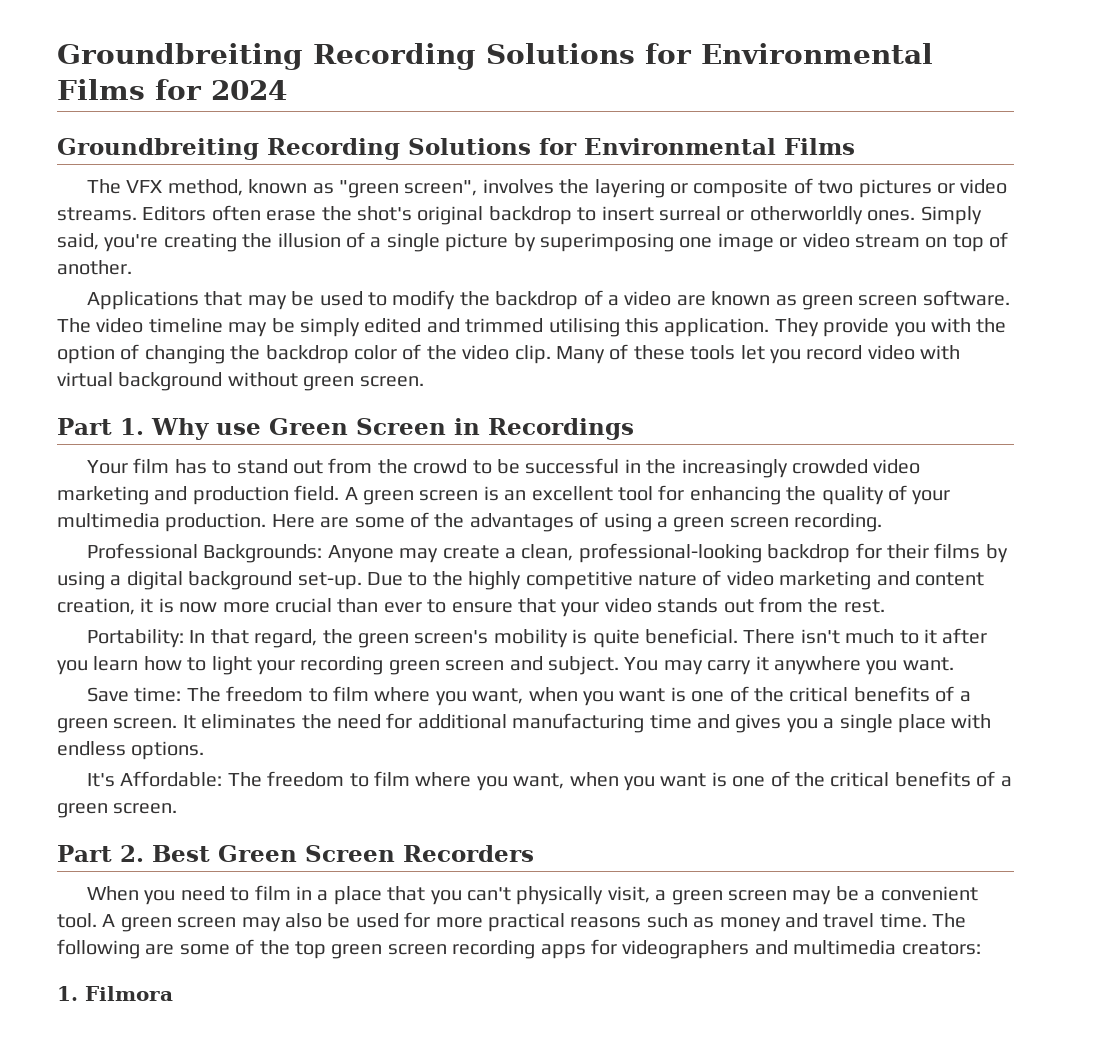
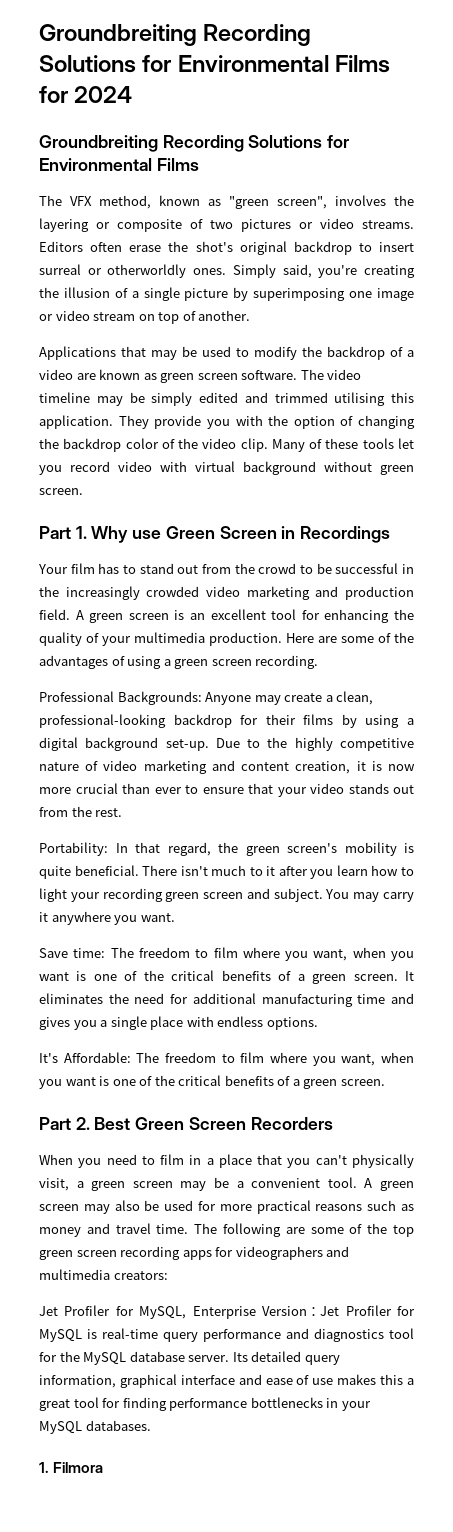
+ Jet Profiler for MySQL, Enterprise Version：Jet Profiler for MySQL is real-time query performance and diagnostics tool for the MySQL database server. Its detailed query information, graphical interface and ease of use makes this a great tool for finding performance bottlenecks in your MySQL databases.

